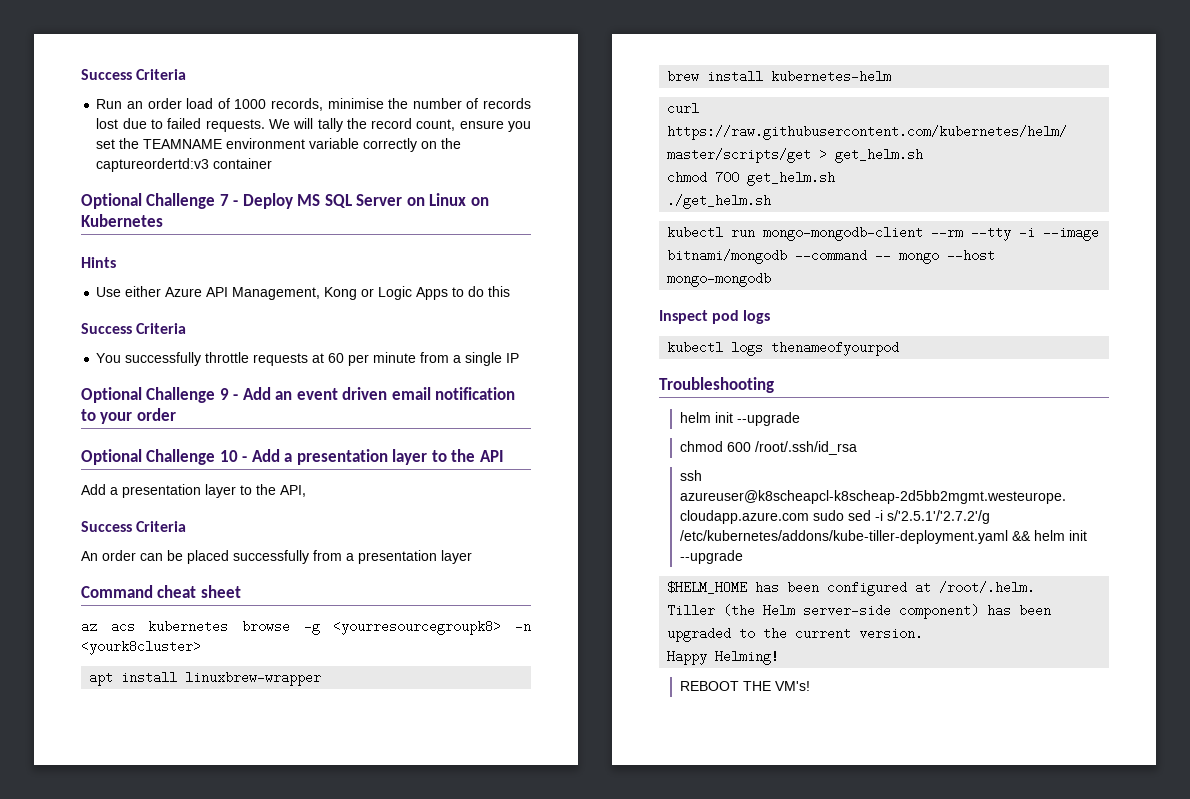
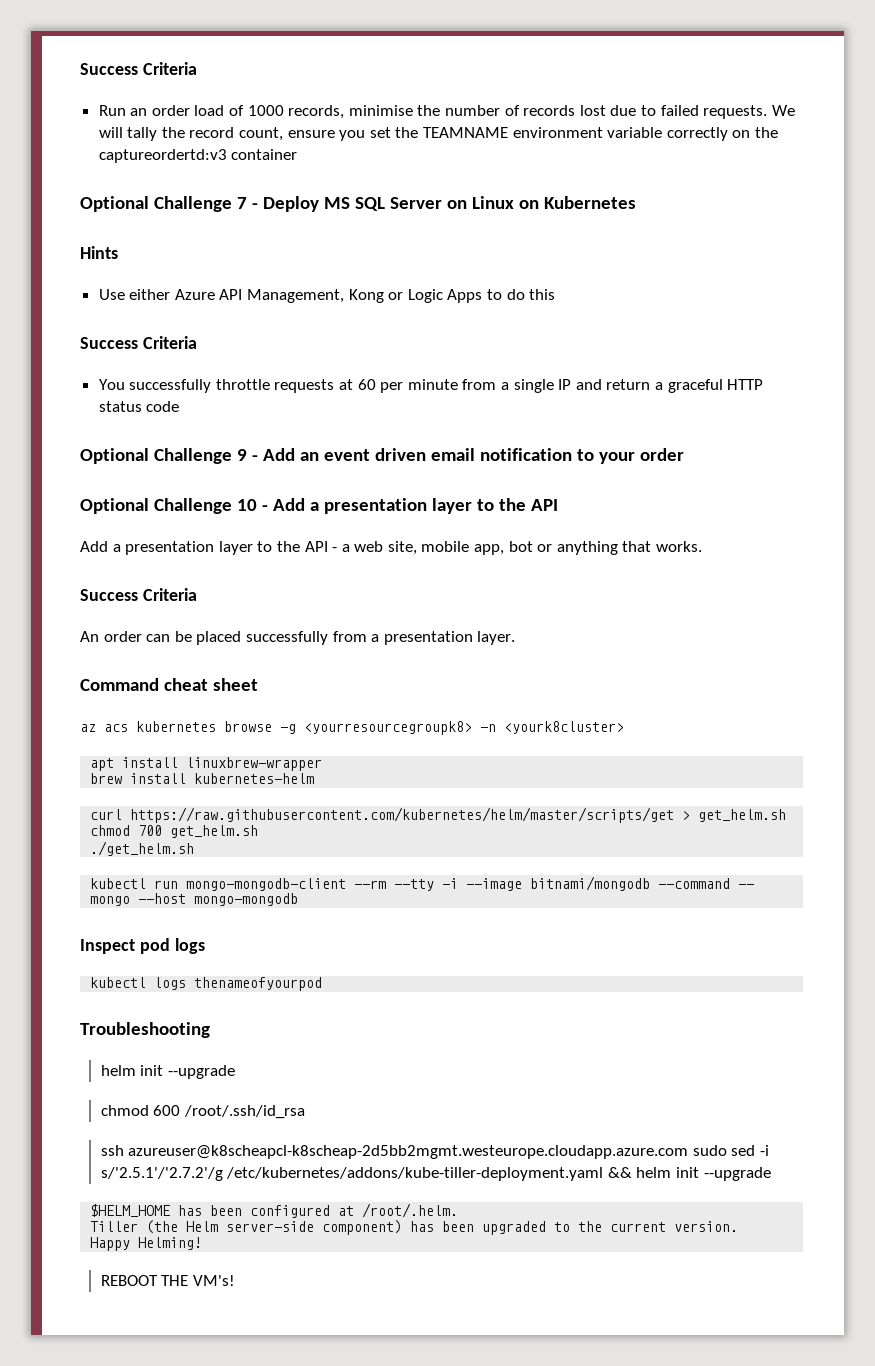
- You successfully throttle requests at 60 per minute from a single IP
+ You successfully throttle requests at 60 per minute from a single IP and return a graceful HTTP status code
- Add a presentation layer to the API,
+ Add a presentation layer to the API - a web site, mobile app, bot or anything that works.
- An order can be placed successfully from a presentation layer
+ An order can be placed successfully from a presentation layer.

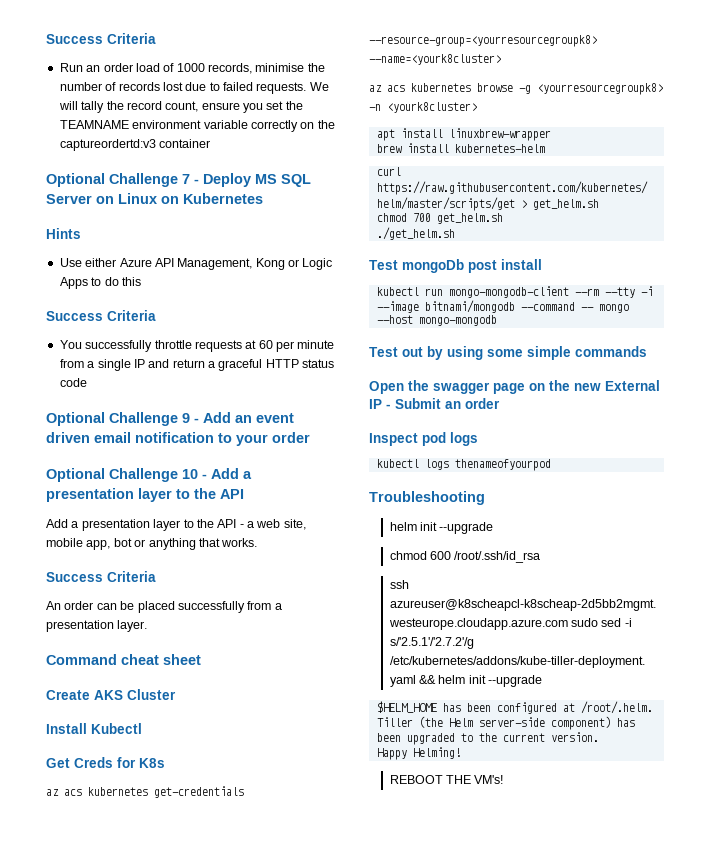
+ Create AKS Cluster
+ Install Kubectl
+ Get Creds for K8s
+ az acs kubernetes get-credentials --resource-group=<yourresourcegroupk8> --name=<yourk8cluster>
+ Test mongoDb post install
+ Test out by using some simple commands
+ Open the swagger page on the new External IP - Submit an order

